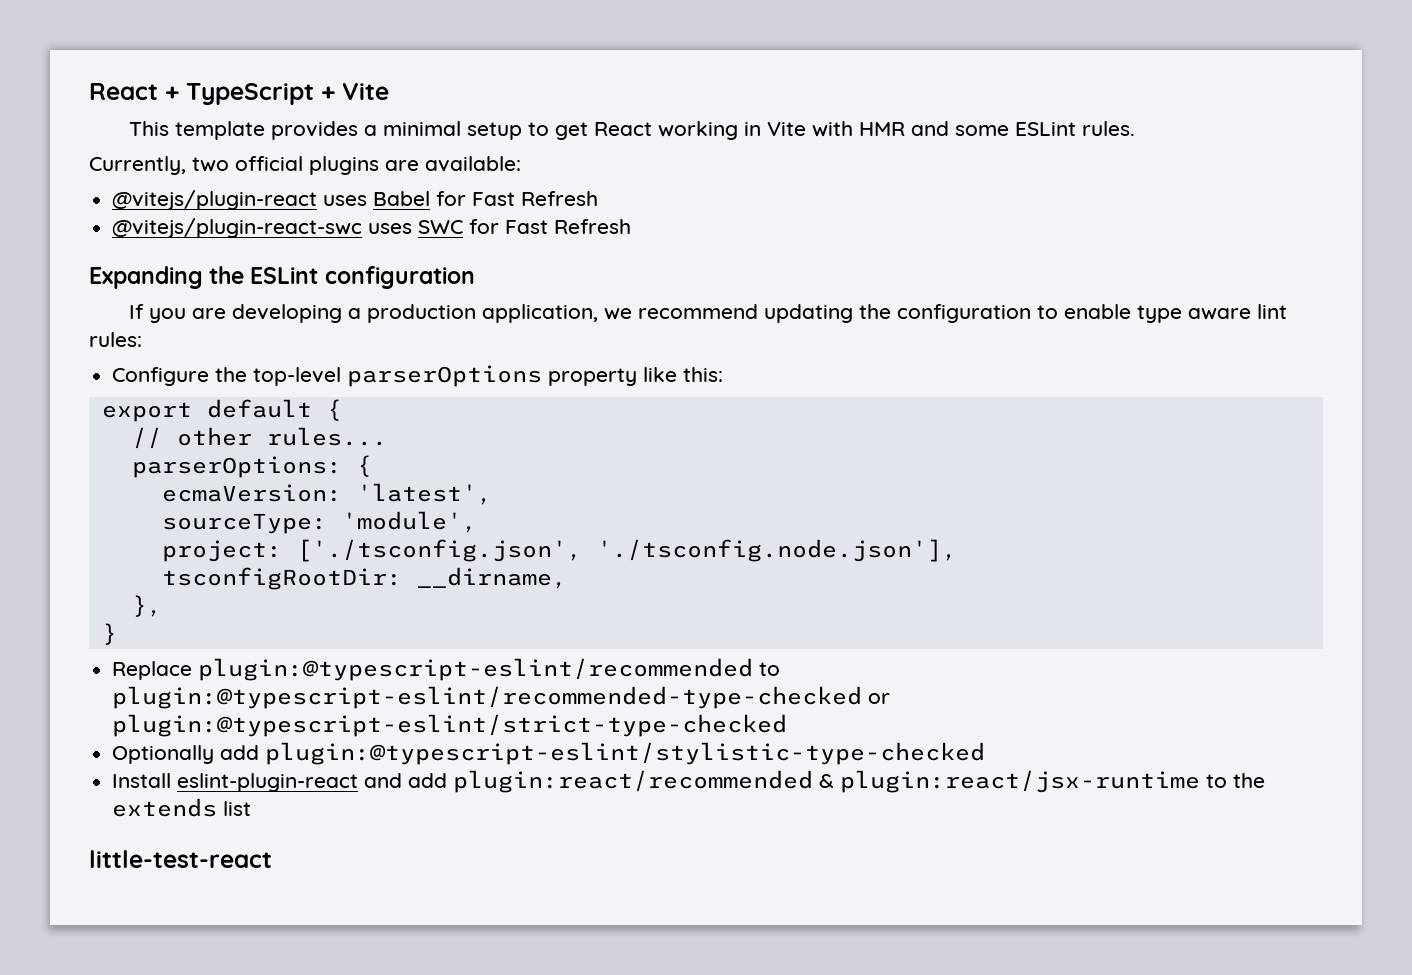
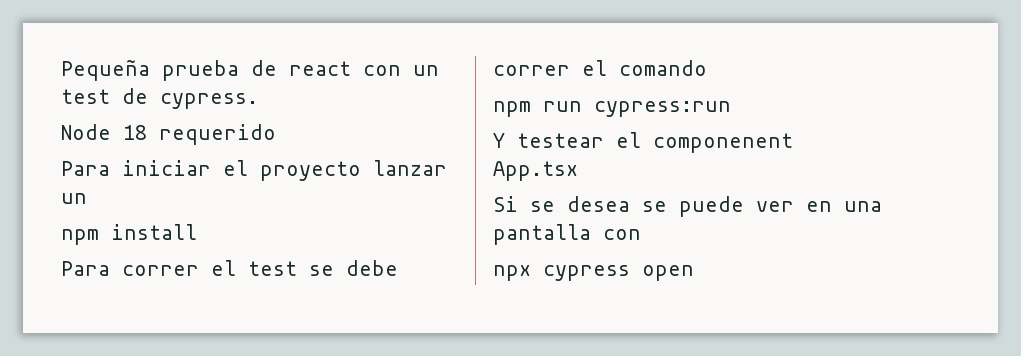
- React + TypeScript + Vite
- This template provides a minimal setup to get React working in Vite with HMR and some ESLint rules.
- Currently, two official plugins are available:
- @vitejs/plugin-react uses Babel for Fast Refresh
- @vitejs/plugin-react-swc uses SWC for Fast Refresh
- Expanding the ESLint configuration
- If you are developing a production application, we recommend updating the configuration to enable type aware lint rules:
- Configure the top-level parserOptions property like this:
- export default {
- // other rules...
- parserOptions: {
- ecmaVersion: 'latest',
- sourceType: 'module',
- project: ['./tsconfig.json', './tsconfig.node.json'],
- tsconfigRootDir: __dirname,
- },
- }
- Replace plugin:@typescript-eslint/recommended to plugin:@typescript-eslint/recommended-type-checked or plugin:@typescript-eslint/strict-type-checked
- Optionally add plugin:@typescript-eslint/stylistic-type-checked
- Install eslint-plugin-react and add plugin:react/recommended & plugin:react/jsx-runtime to the extends list
- little-test-react
+ Pequeña prueba de react con un test de cypress.
+ Node 18 requerido
+ Para iniciar el proyecto lanzar un
+ npm install
+ Para correr el test se debe correr el comando
+ npm run cypress:run
+ Y testear el componenent App.tsx
+ Si se desea se puede ver en una pantalla con
+ npx cypress open

